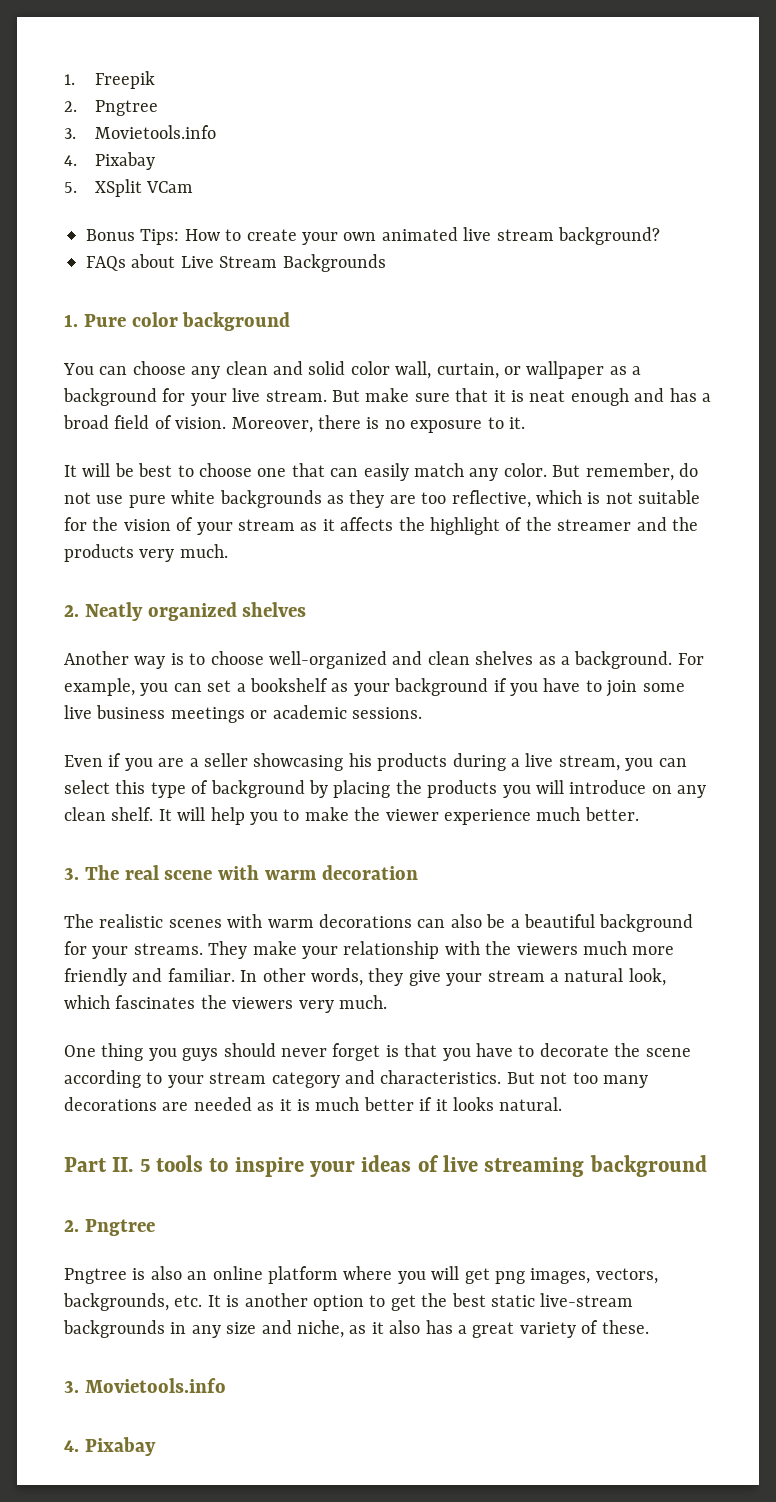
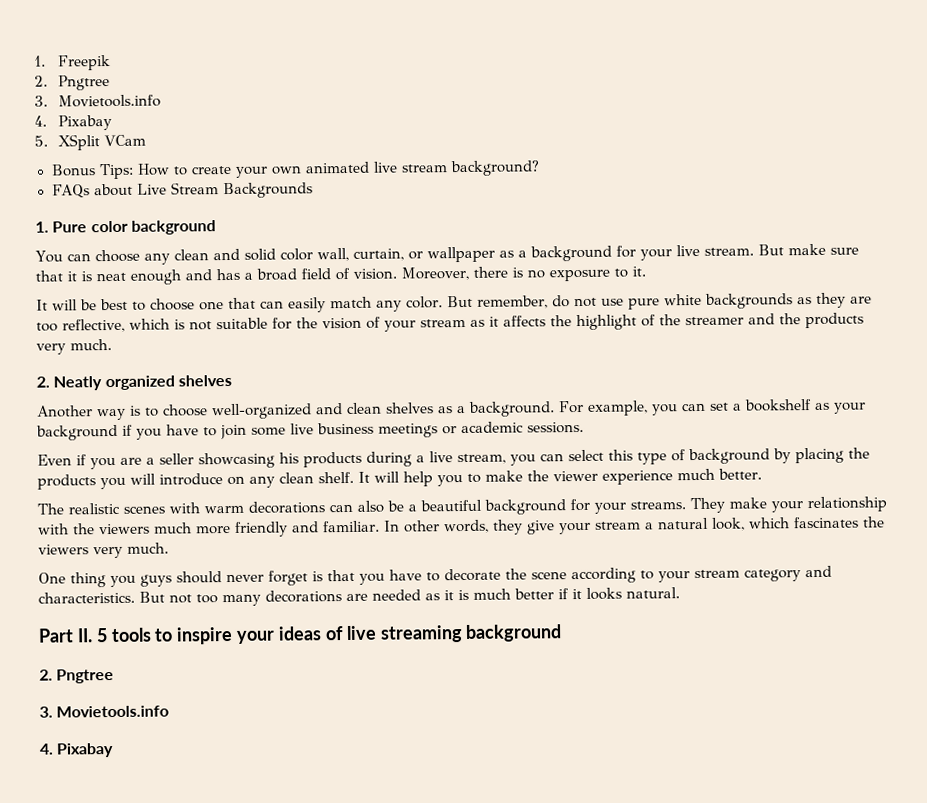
- 3. The real scene with warm decoration
- Pngtree is also an online platform where you will get png images, vectors, backgrounds, etc. It is another option to get the best static live-stream backgrounds in any size and niche, as it also has a great variety of these.

